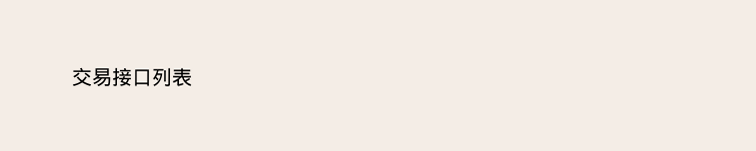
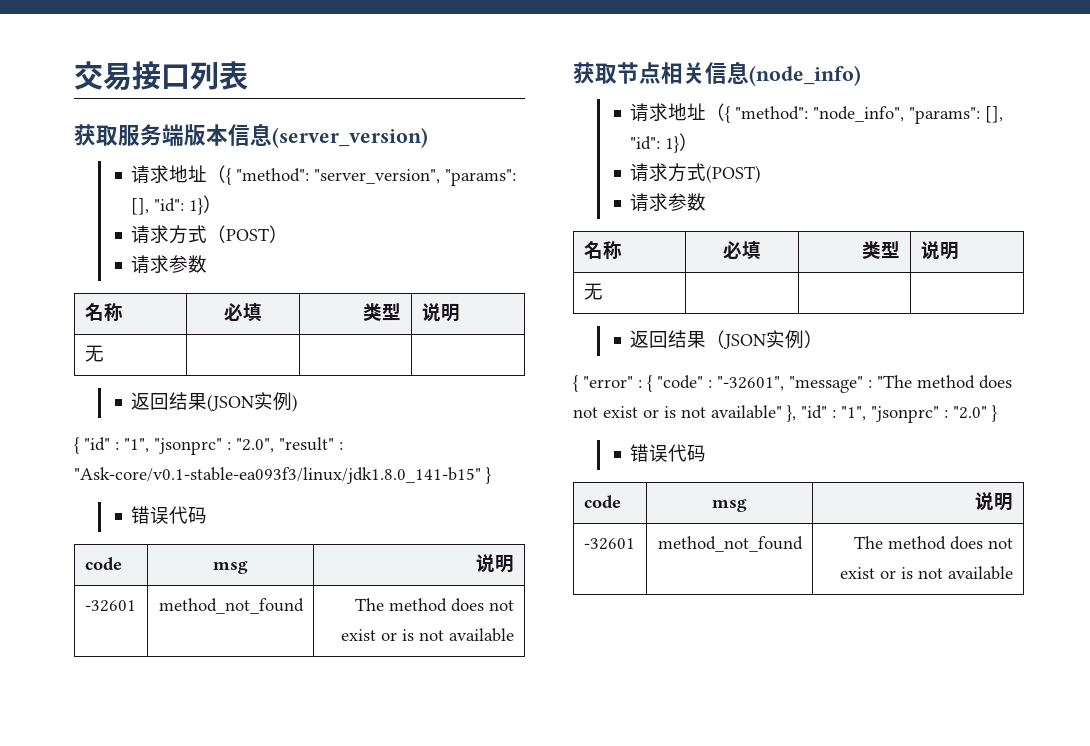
+ 获取服务端版本信息(server_version)
+ 请求地址（{ "method": "server_version", "params": [], "id": 1}）
+ 请求方式（POST）
+ 请求参数
+ 名称 | 必填 | 类型 | 说明
+ 无 | | |
+ 返回结果(JSON实例)
+ { "id" : "1", "jsonprc" : "2.0", "result" : "Ask-core/v0.1-stable-ea093f3/linux/jdk1.8.0_141-b15" }
+ 错误代码
+ code | msg | 说明
+ -32601 | method_not_found | The method does not exist or is not available
+ 获取节点相关信息(node_info)
+ 请求地址（{ "method": "node_info", "params": [], "id": 1}）
+ 请求方式(POST)
+ 请求参数
+ 名称 | 必填 | 类型 | 说明
+ 无 | | |
+ 返回结果（JSON实例）
+ { "error" : { "code" : "-32601", "message" : "The method does not exist or is not available" }, "id" : "1", "jsonprc" : "2.0" }
+ 错误代码
+ code | msg | 说明
+ -32601 | method_not_found | The method does not exist or is not available

